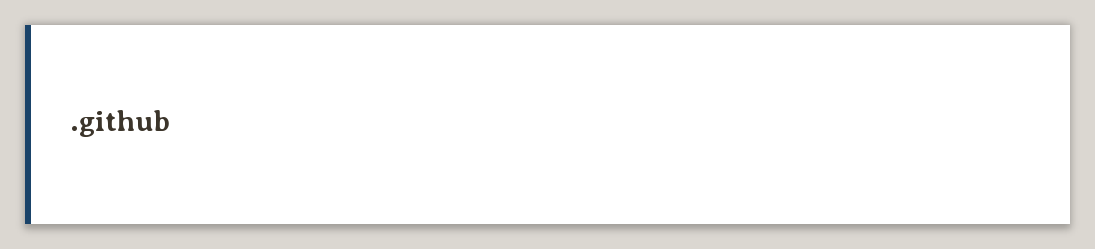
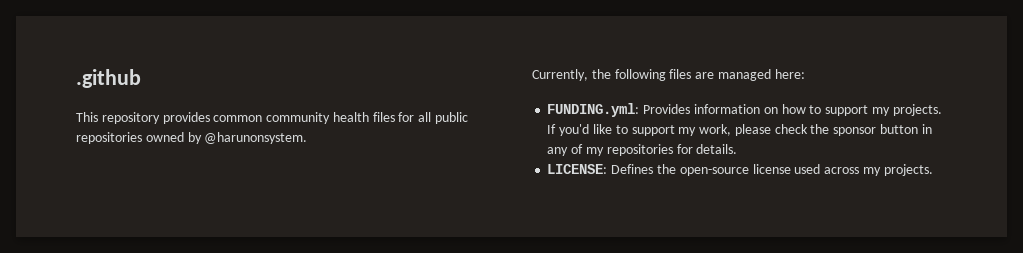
+ This repository provides common community health files for all public repositories owned by @harunonsystem.
+ Currently, the following files are managed here:
+ FUNDING.yml: Provides information on how to support my projects. If you'd like to support my work, please check the sponsor button in any of my repositories for details.
+ LICENSE: Defines the open-source license used across my projects.

